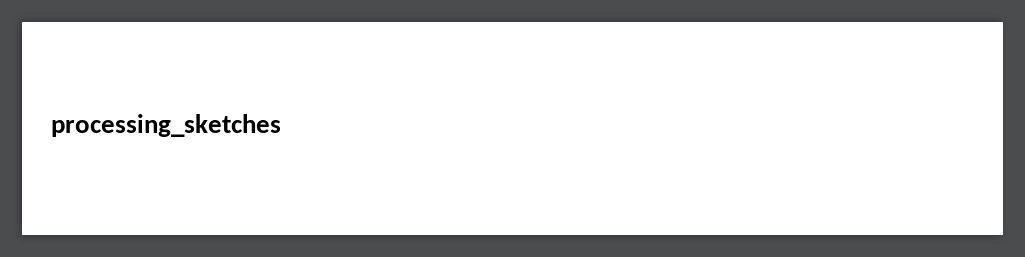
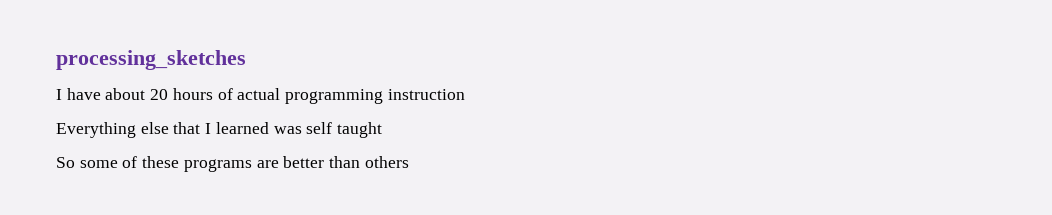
+ I have about 20 hours of actual programming instruction
+ Everything else that I learned was self taught
+ So some of these programs are better than others

